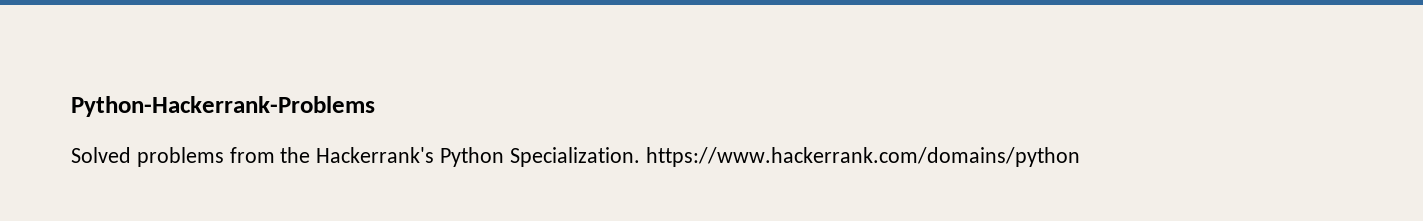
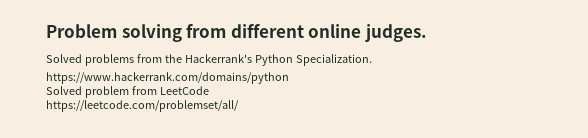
- Python-Hackerrank-Problems
+ Problem solving from different online judges.
- Solved problems from the Hackerrank's Python Specialization. https://www.hackerrank.com/domains/python
+ Solved problems from the Hackerrank's Python Specialization.
+ https://www.hackerrank.com/domains/python
+ Solved problem from LeetCode
+ https://leetcode.com/problemset/all/

